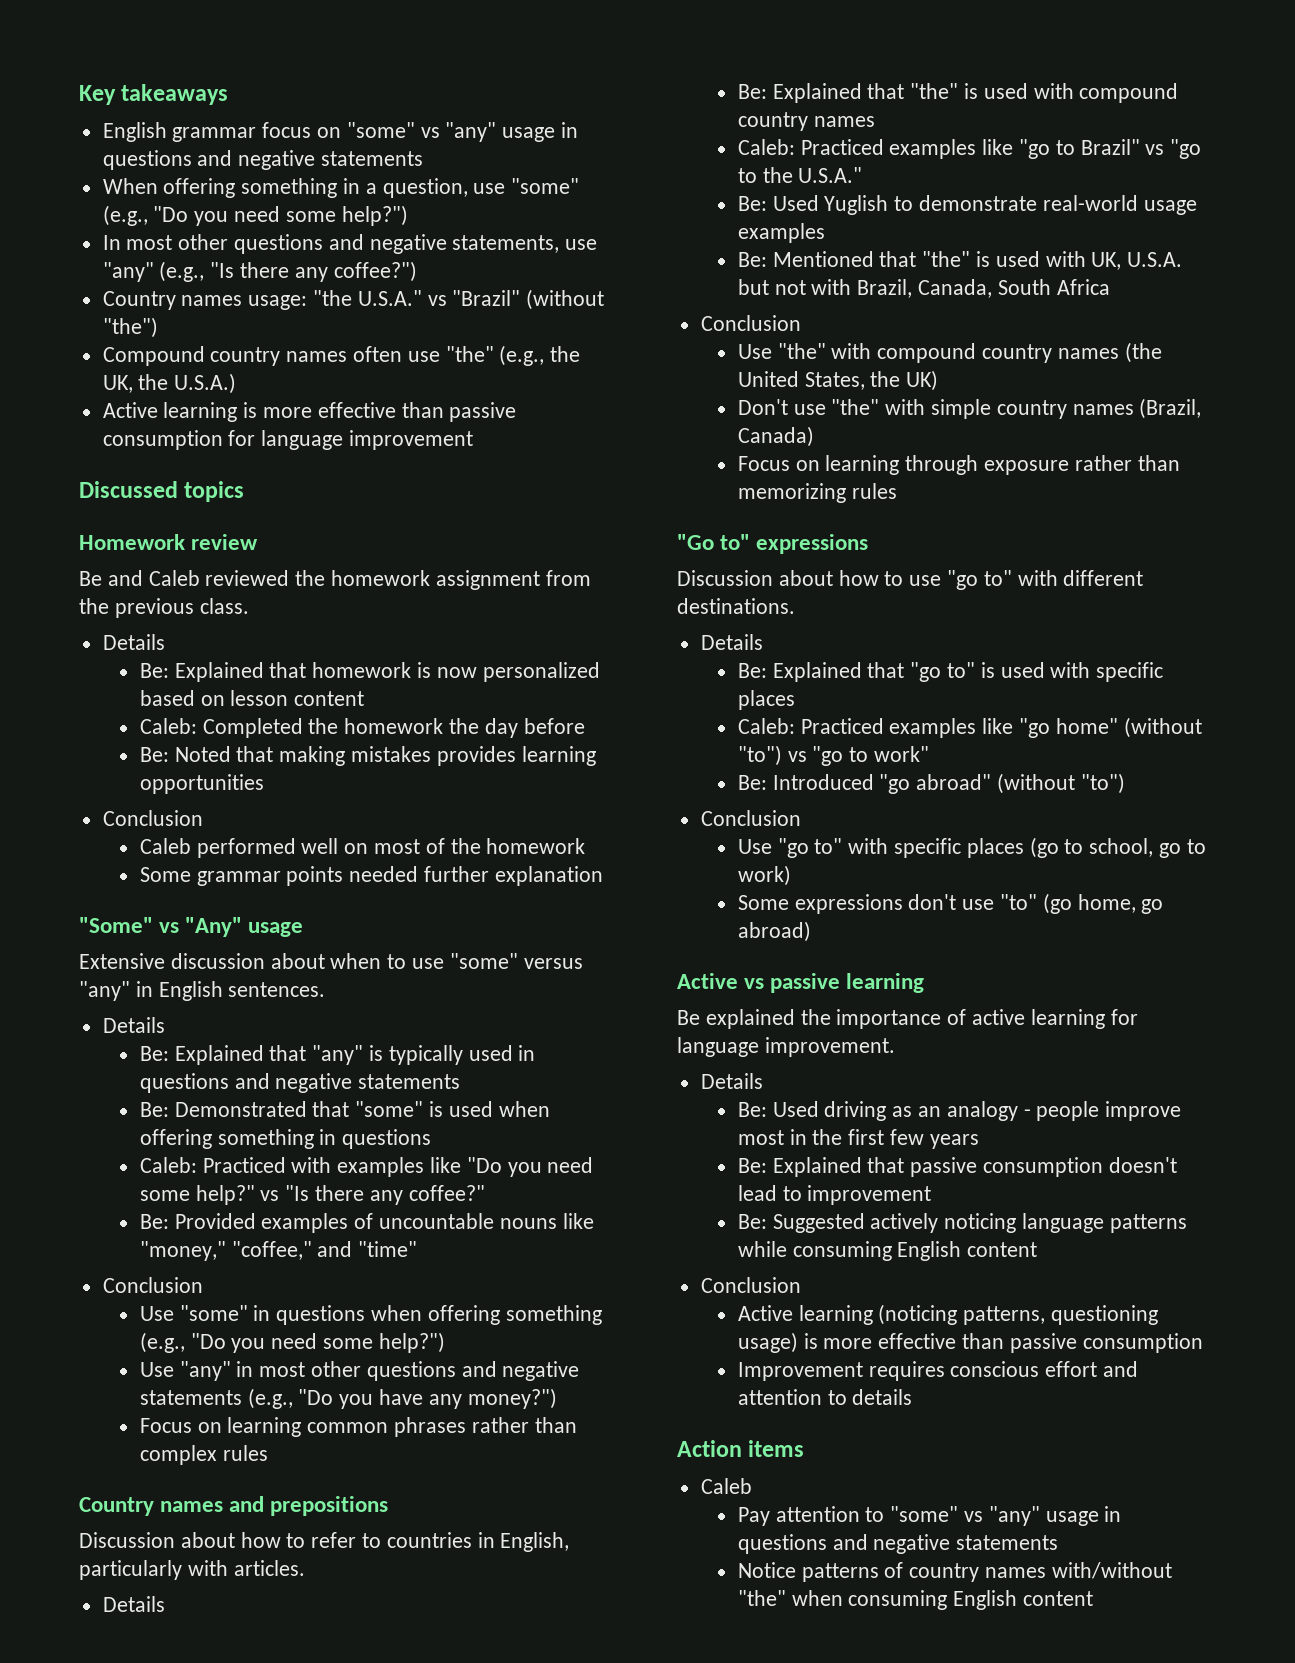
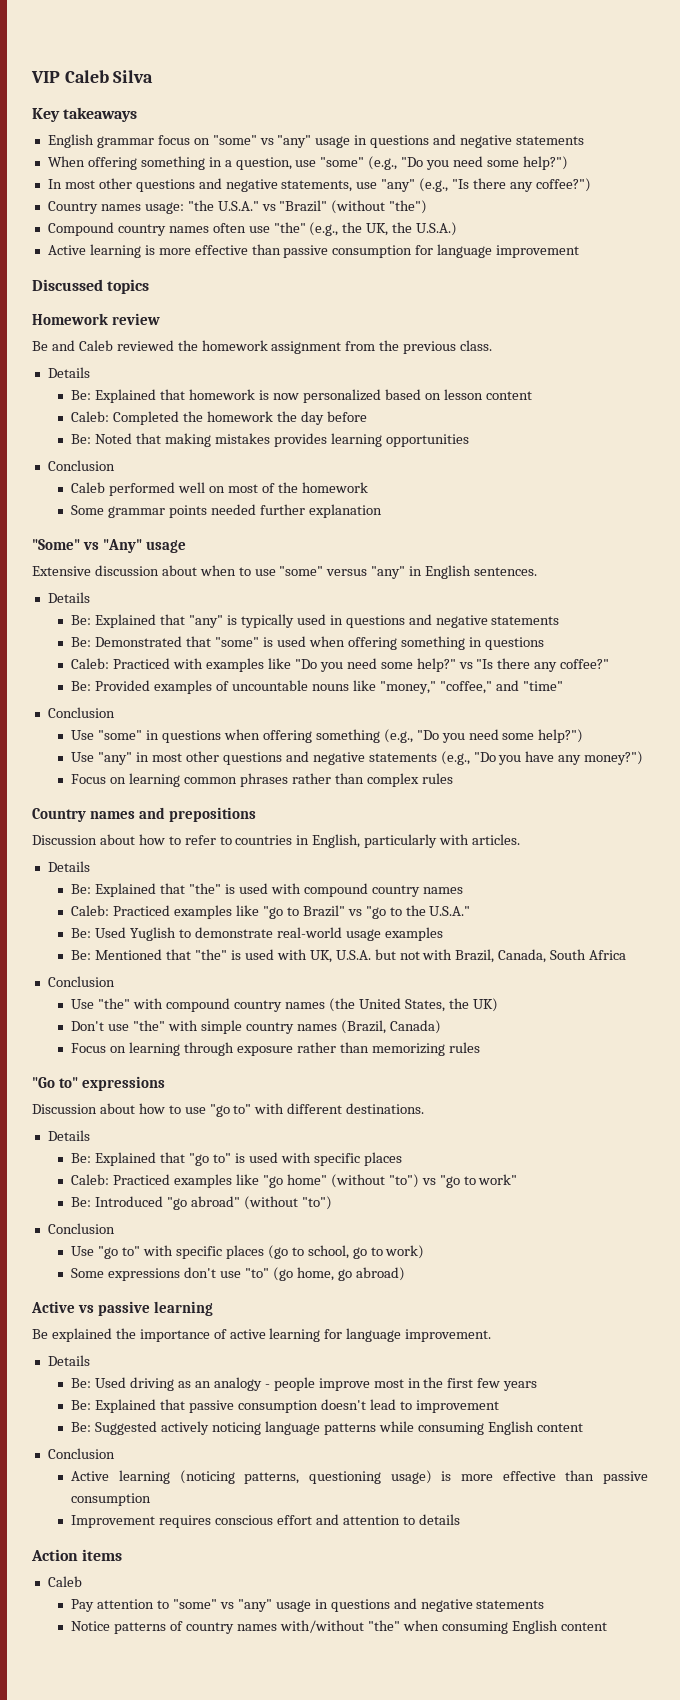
+ VIP Caleb Silva

